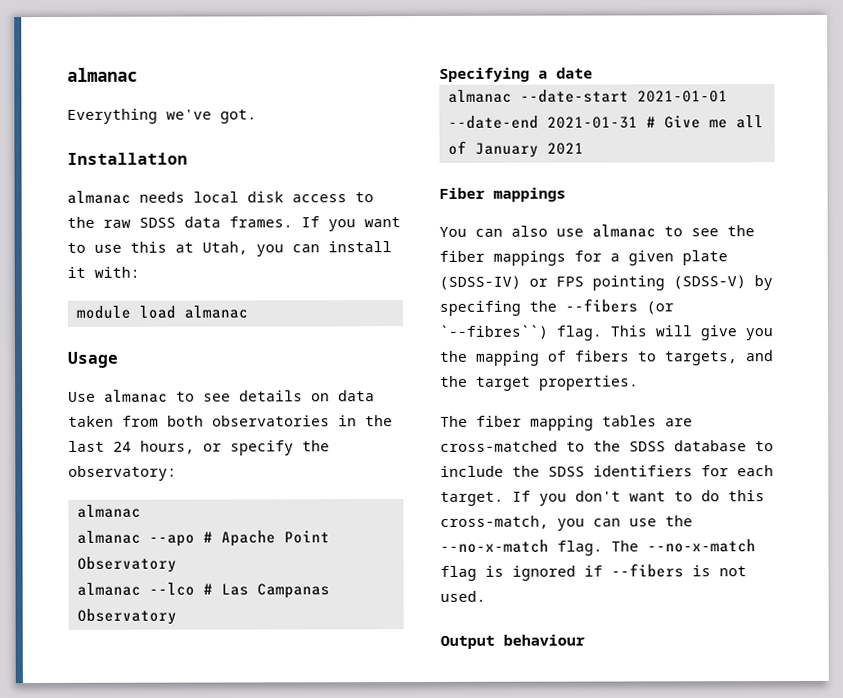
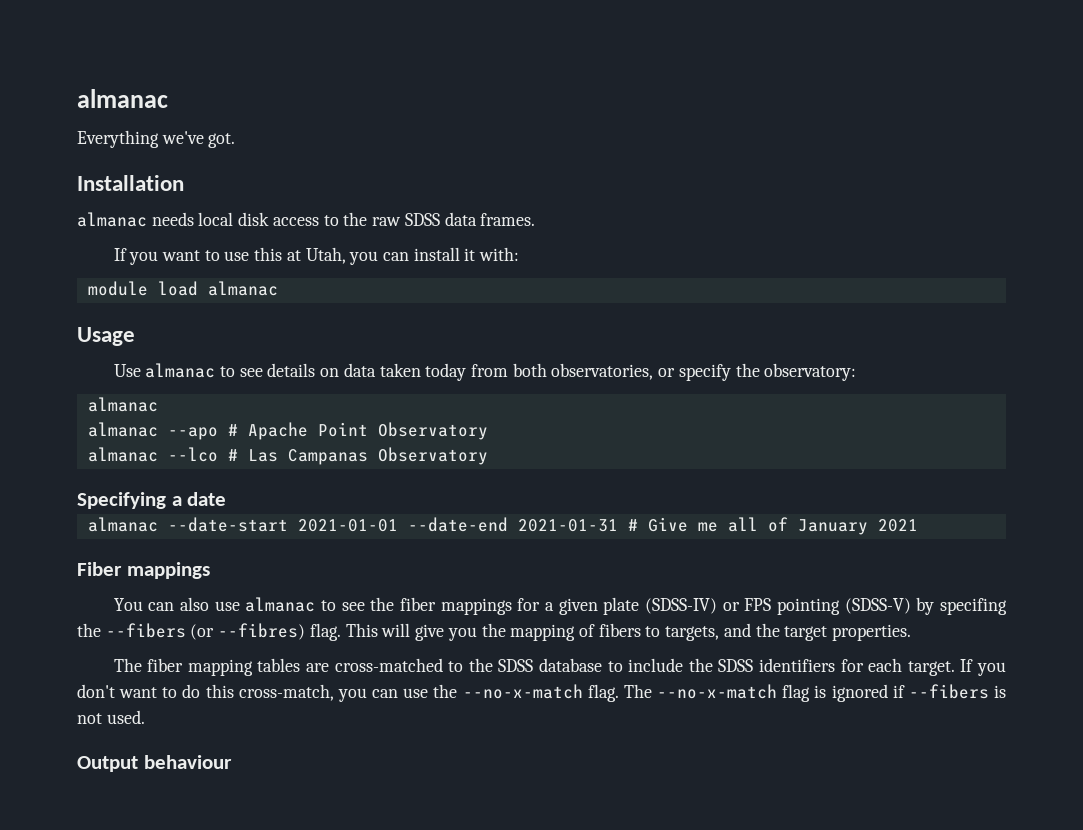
- almanac needs local disk access to the raw SDSS data frames. If you want to use this at Utah, you can install it with:
+ almanac needs local disk access to the raw SDSS data frames.
+ If you want to use this at Utah, you can install it with:
- Use almanac to see details on data taken from both observatories in the last 24 hours, or specify the observatory:
+ Use almanac to see details on data taken today from both observatories, or specify the observatory:
- You can also use almanac to see the fiber mappings for a given plate (SDSS-IV) or FPS pointing (SDSS-V) by specifing the --fibers (or `--fibres``) flag.
+ You can also use almanac to see the fiber mappings for a given plate (SDSS-IV) or FPS pointing (SDSS-V) by specifing the --fibers (or --fibres) flag.

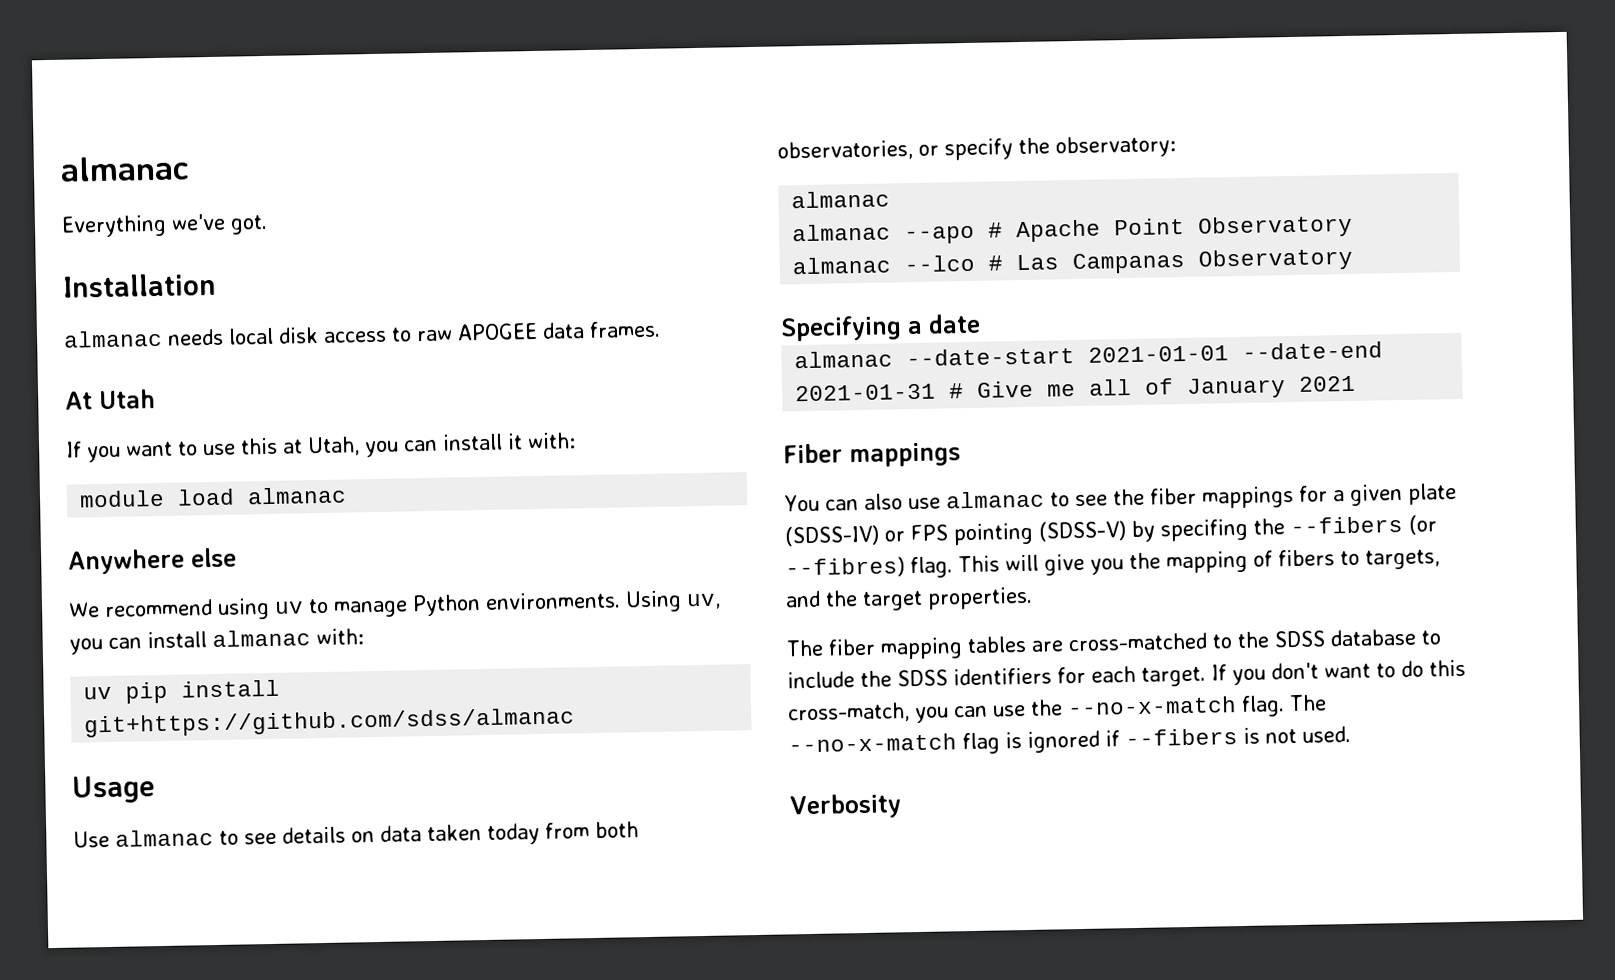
- almanac needs local disk access to the raw SDSS data frames.
+ almanac needs local disk access to raw APOGEE data frames.
+ At Utah
+ Anywhere else
+ We recommend using uv to manage Python environments. Using uv, you can install almanac with:
+ uv pip install git+https://github.com/sdss/almanac
- Output behaviour
+ Verbosity

